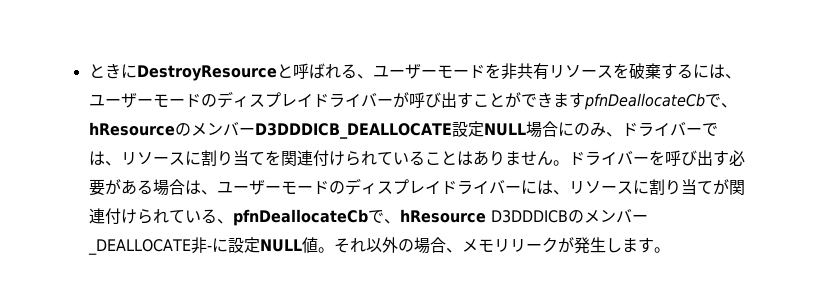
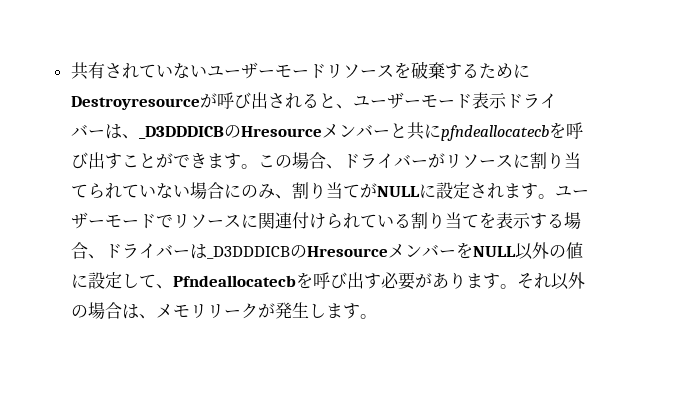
- ときにDestroyResourceと呼ばれる、ユーザーモードを非共有リソースを破棄するには、ユーザーモードのディスプレイドライバーが呼び出すことができますpfnDeallocateCbで、hResourceのメンバーD3DDDICB_DEALLOCATE設定NULL場合にのみ、ドライバーでは、リソースに割り当てを関連付けられていることはありません。ドライバーを呼び出す必要がある場合は、ユーザーモードのディスプレイドライバーには、リソースに割り当てが関連付けられている、pfnDeallocateCbで、hResource D3DDDICBのメンバー_DEALLOCATE非-に設定NULL値。
+ 共有されていないユーザーモードリソースを破棄するためにDestroyresourceが呼び出されると、ユーザーモード表示ドライバーは、_D3DDDICBのHresourceメンバーと共にpfndeallocatecbを呼び出すことができます。この場合、ドライバーがリソースに割り当てられていない場合にのみ、割り当てがNULLに設定されます。ユーザーモードでリソースに関連付けられている割り当てを表示する場合、ドライバーは_D3DDDICBのHresourceメンバーをNULL以外の値に設定して、Pfndeallocatecbを呼び出す必要があります。
- それ以外の場合、メモリリークが発生します。
+ それ以外の場合は、メモリリークが発生します。

